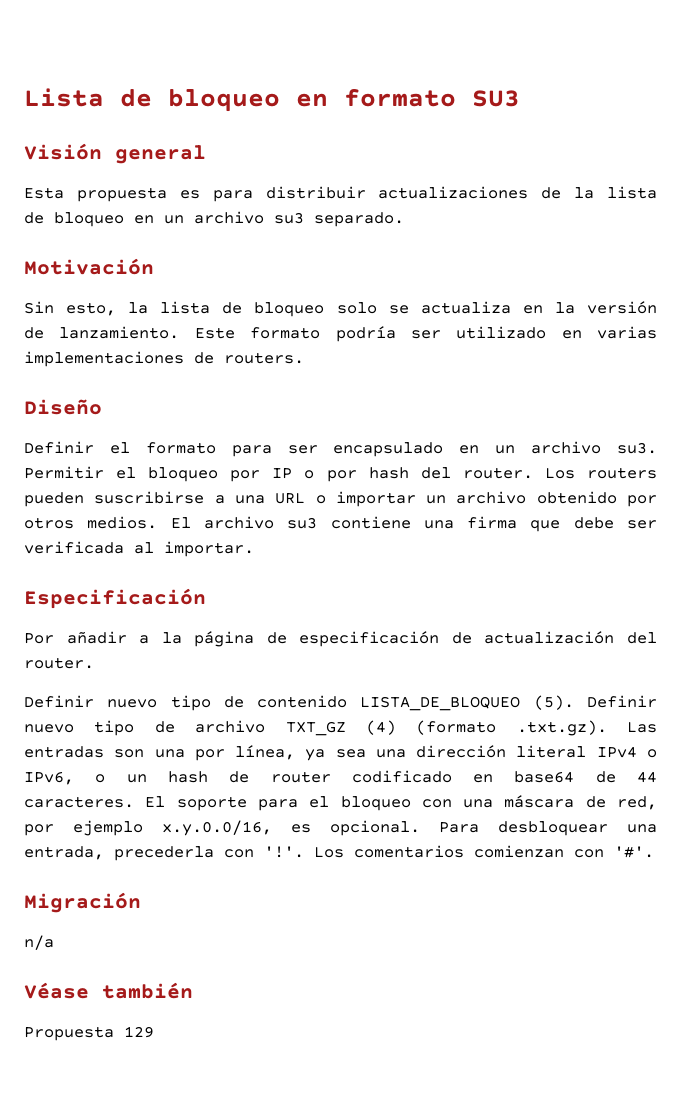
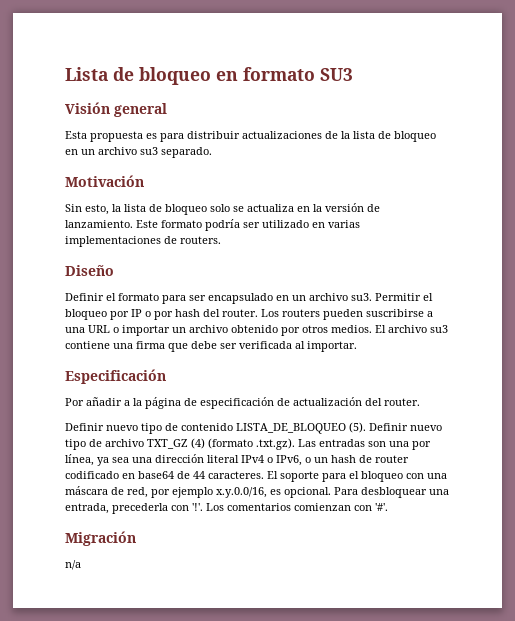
- Véase también
- Propuesta 129

